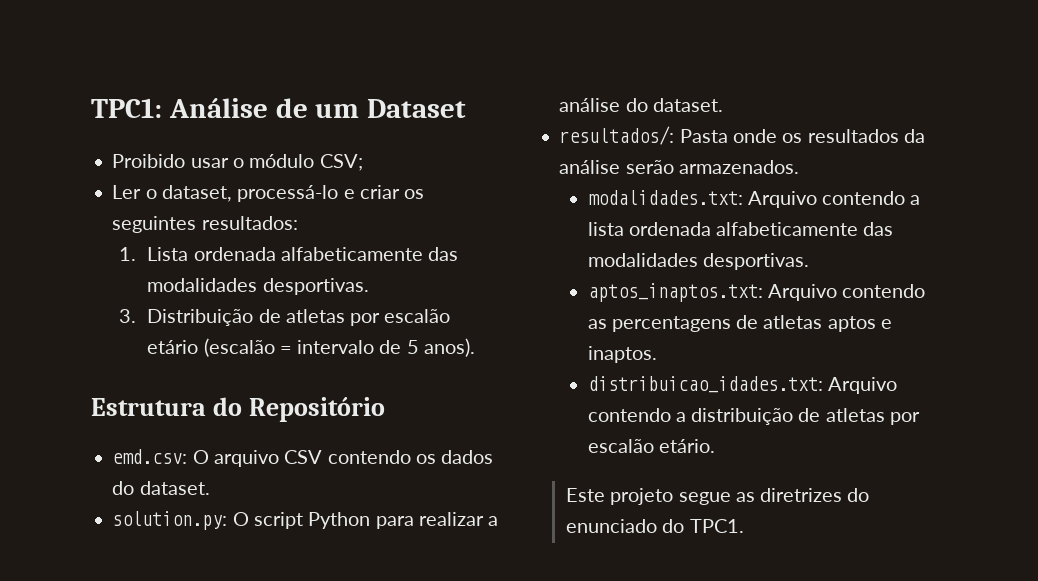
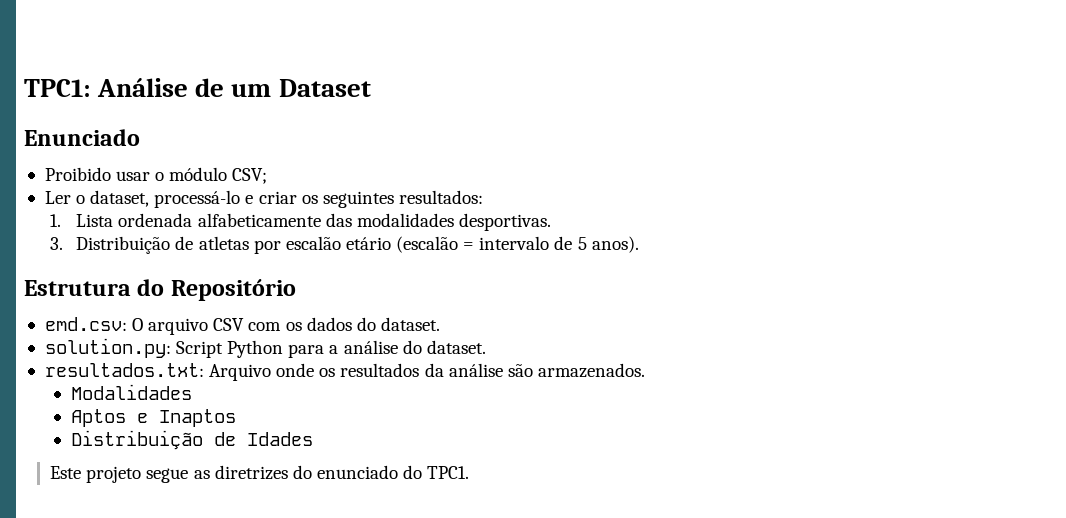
+ Enunciado
- emd.csv: O arquivo CSV contendo os dados do dataset.
+ emd.csv: O arquivo CSV com os dados do dataset.
- solution.py: O script Python para realizar a análise do dataset.
+ solution.py: Script Python para a análise do dataset.
- resultados/: Pasta onde os resultados da análise serão armazenados.
+ resultados.txt: Arquivo onde os resultados da análise são armazenados.
- modalidades.txt: Arquivo contendo a lista ordenada alfabeticamente das modalidades desportivas.
- aptos_inaptos.txt: Arquivo contendo as percentagens de atletas aptos e inaptos.
- distribuicao_idades.txt: Arquivo contendo a distribuição de atletas por escalão etário.
+ Modalidades
+ Aptos e Inaptos
+ Distribuição de Idades

